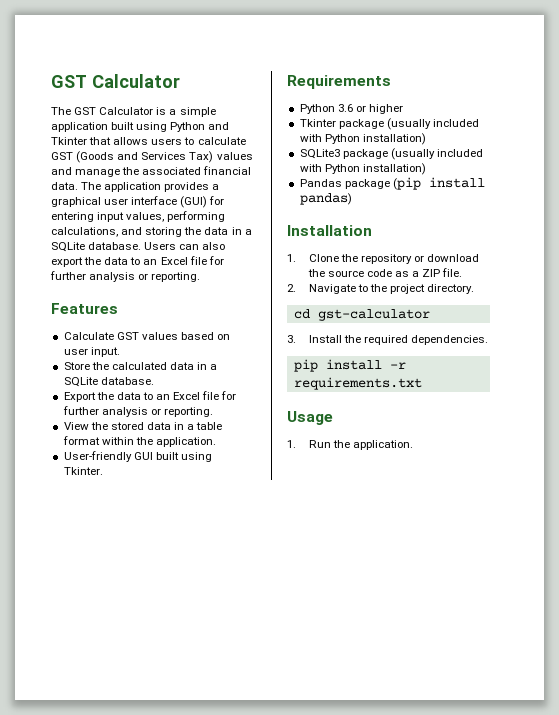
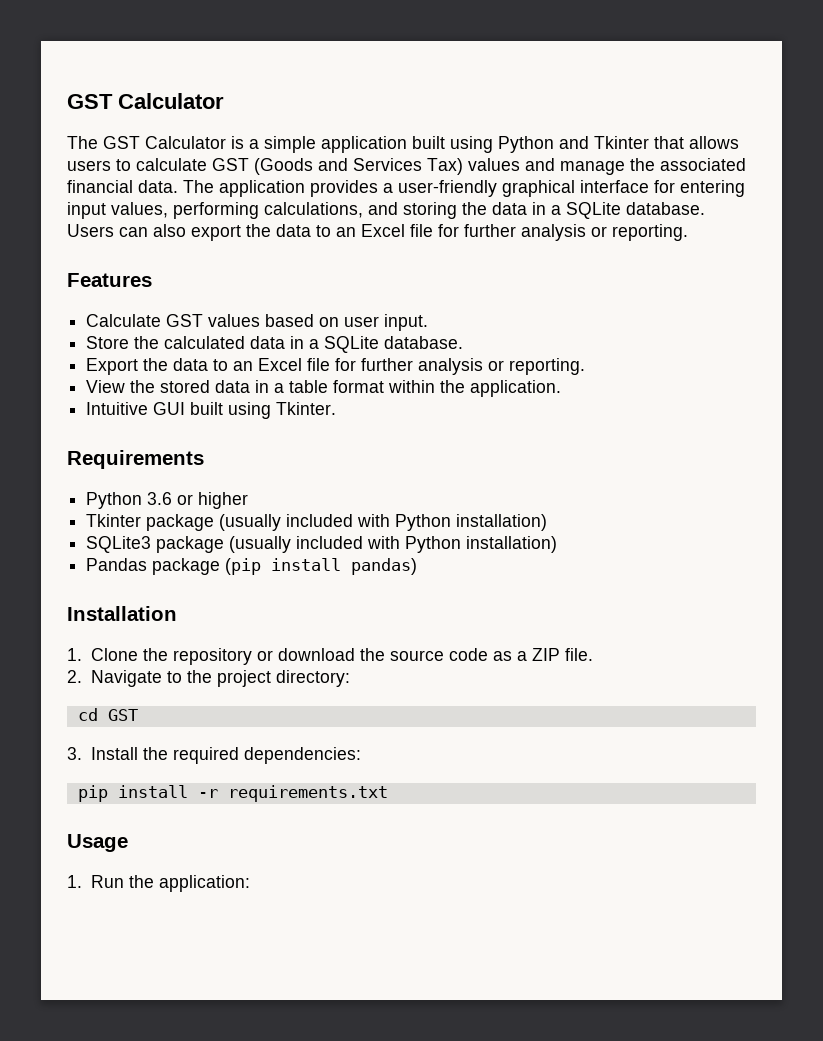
- The application provides a graphical user interface (GUI) for entering input values, performing calculations, and storing the data in a SQLite database.
+ The application provides a user-friendly graphical interface for entering input values, performing calculations, and storing the data in a SQLite database.
- User-friendly GUI built using Tkinter.
+ Intuitive GUI built using Tkinter.
- 2. Navigate to the project directory.
+ 2. Navigate to the project directory:
- cd gst-calculator
+ cd GST
- 3. Install the required dependencies.
+ 3. Install the required dependencies:
- 1. Run the application.
+ 1. Run the application:

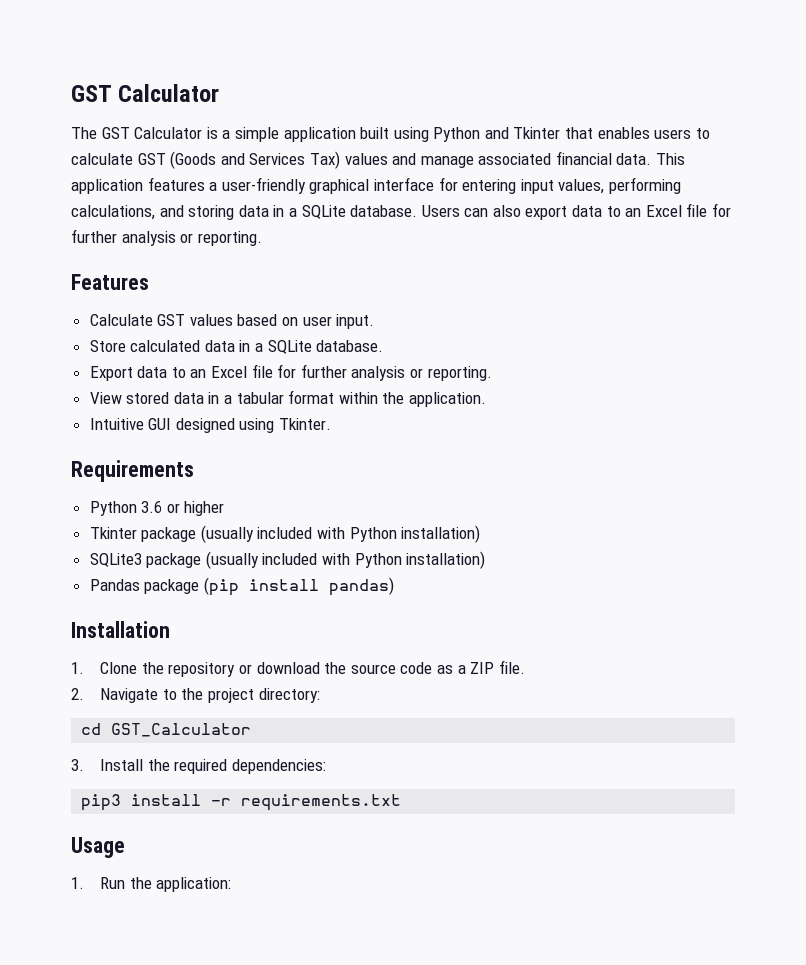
- The GST Calculator is a simple application built using Python and Tkinter that allows users to calculate GST (Goods and Services Tax) values and manage the associated financial data.
+ The GST Calculator is a simple application built using Python and Tkinter that enables users to calculate GST (Goods and Services Tax) values and manage associated financial data.
- The application provides a user-friendly graphical interface for entering input values, performing calculations, and storing the data in a SQLite database.
+ This application features a user-friendly graphical interface for entering input values, performing calculations, and storing data in a SQLite database.
- Users can also export the data to an Excel file for further analysis or reporting.
+ Users can also export data to an Excel file for further analysis or reporting.
- Store the calculated data in a SQLite database.
+ Store calculated data in a SQLite database.
- Export the data to an Excel file for further analysis or reporting.
+ Export data to an Excel file for further analysis or reporting.
- View the stored data in a table format within the application.
+ View stored data in a tabular format within the application.
- Intuitive GUI built using Tkinter.
+ Intuitive GUI designed using Tkinter.
- cd GST
+ cd GST_Calculator
- pip install -r requirements.txt
+ pip3 install -r requirements.txt

